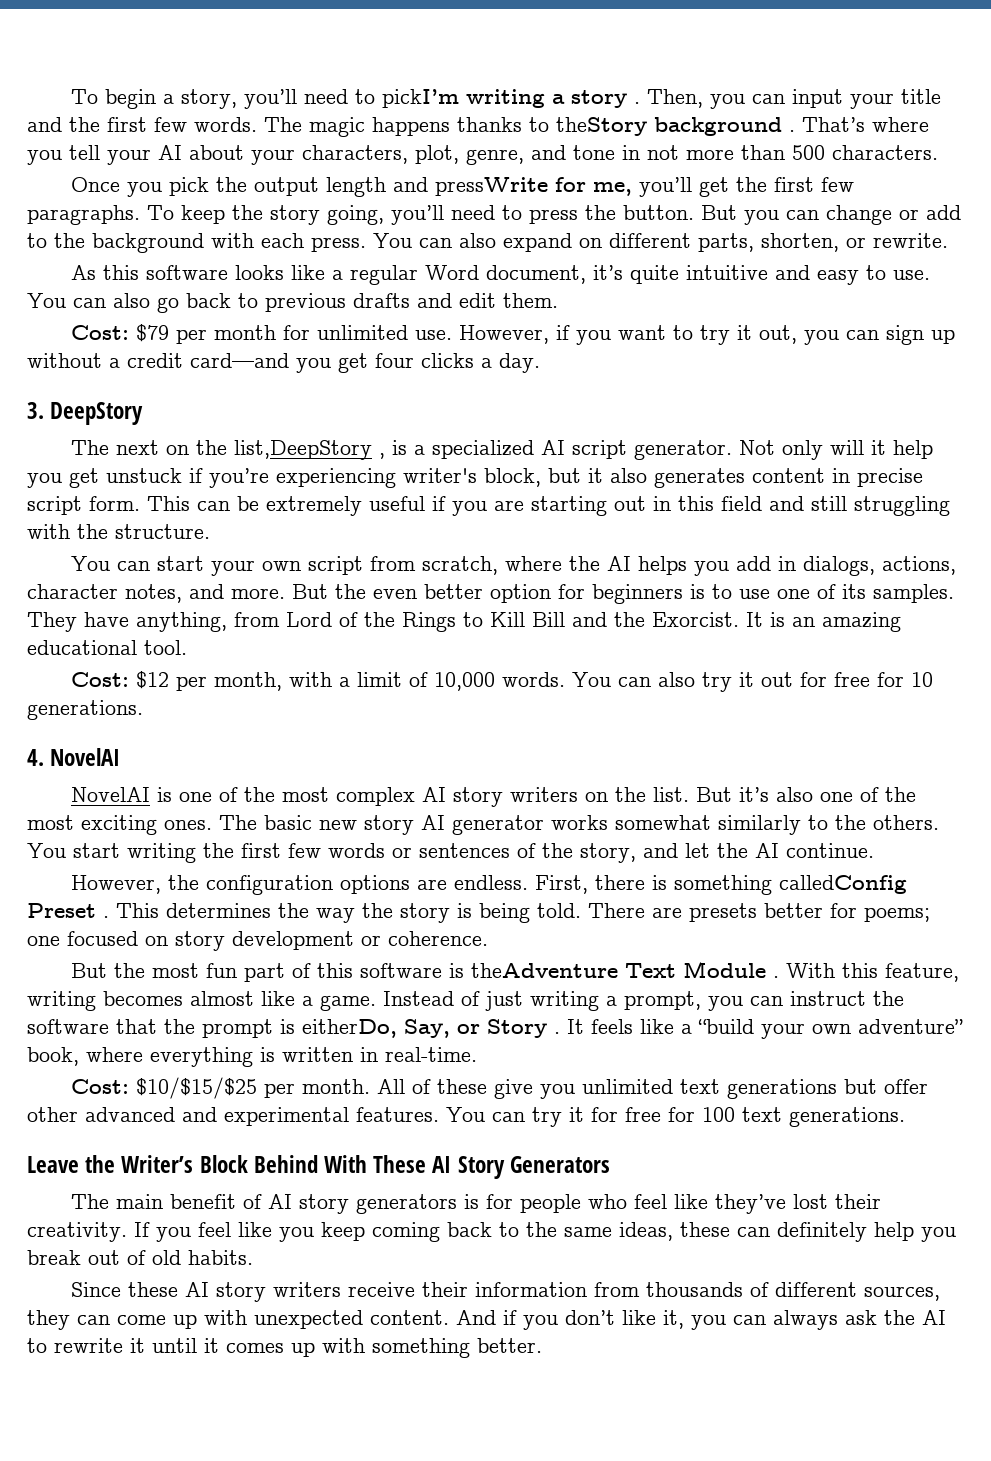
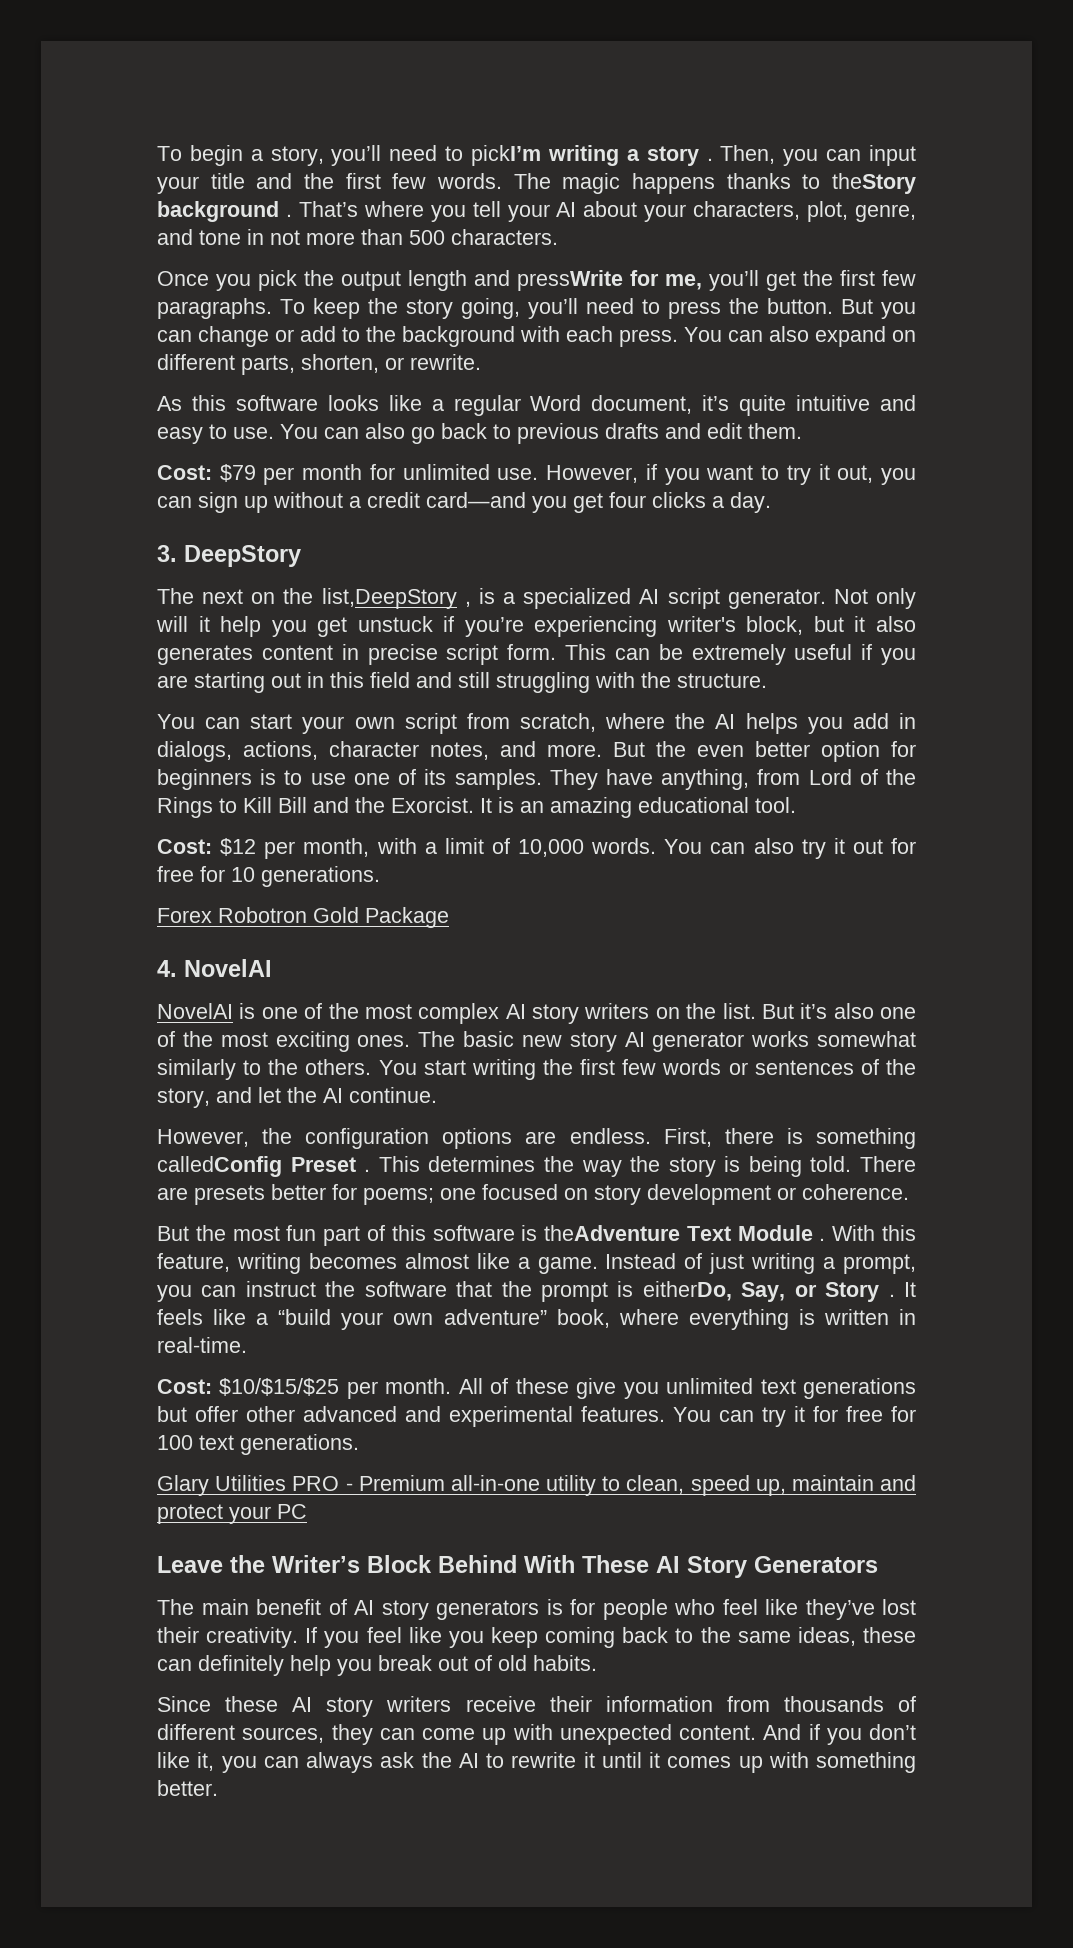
+ Forex Robotron Gold Package
+ Glary Utilities PRO - Premium all-in-one utility to clean, speed up, maintain and protect your PC

